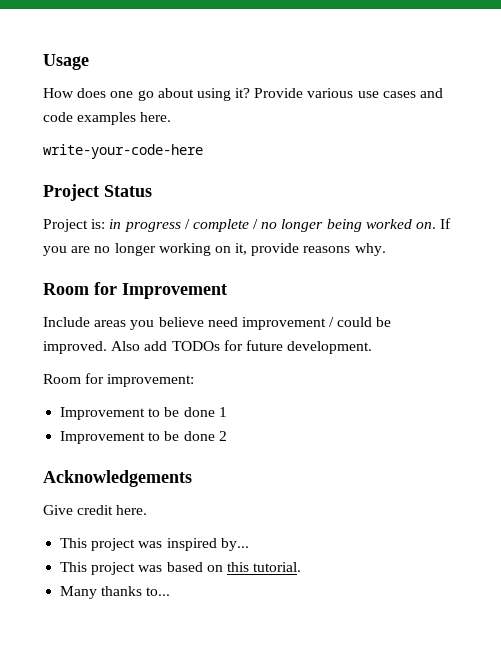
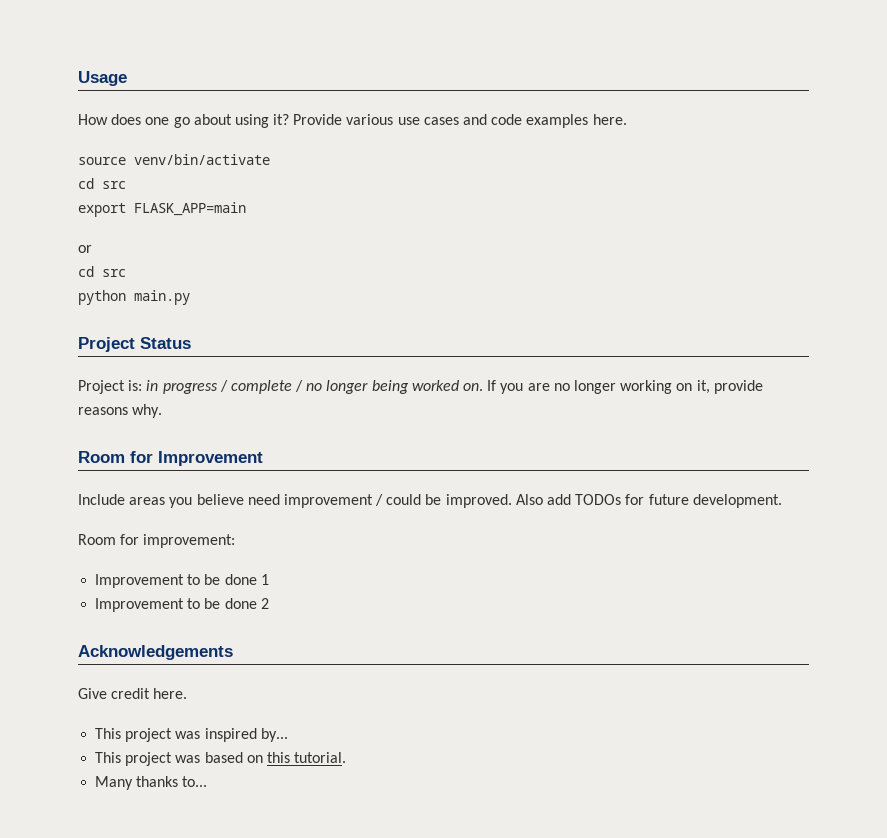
- write-your-code-here
+ source venv/bin/activate
+ cd src
+ export FLASK_APP=main
+ or
+ cd src
+ python main.py

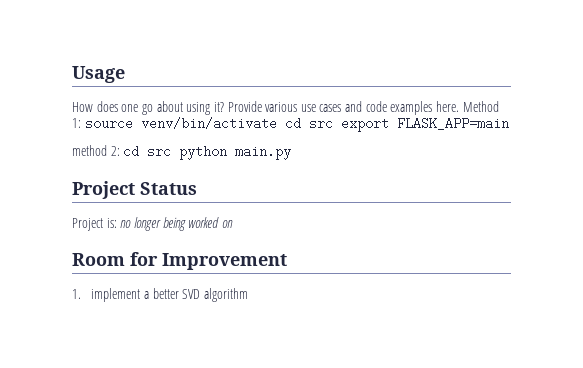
- Provide various use cases and code examples here.
- source venv/bin/activate
- cd src
- export FLASK_APP=main
+ Provide various use cases and code examples here. Method 1: source venv/bin/activate cd src export FLASK_APP=main
- or
- cd src
- python main.py
+ method 2: cd src python main.py
- Project is: in progress / complete / no longer being worked on. If you are no longer working on it, provide reasons why.
+ Project is: no longer being worked on
  Room for Improvement
- Include areas you believe need improvement / could be improved. Also add TODOs for future development.
- Room for improvement:
- Improvement to be done 1
- Improvement to be done 2
- Acknowledgements
- Give credit here.
- This project was inspired by...
- This project was based on this tutorial.
- Many thanks to...
+ 1. implement a better SVD algorithm

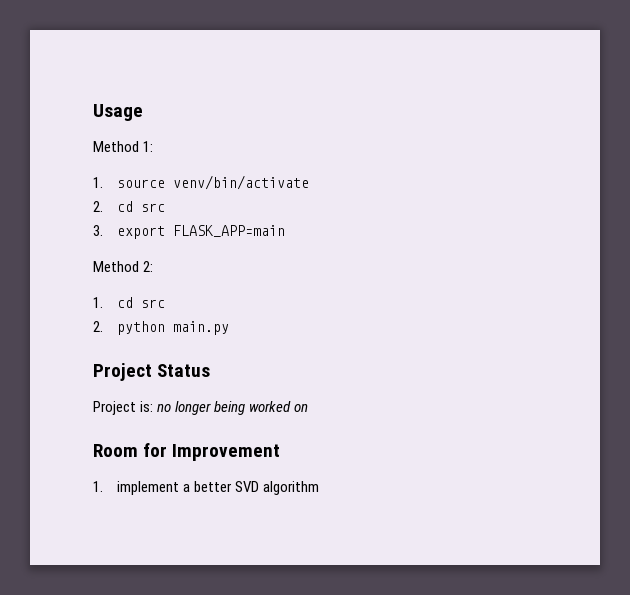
- How does one go about using it? Provide various use cases and code examples here. Method 1: source venv/bin/activate cd src export FLASK_APP=main
+ Method 1:
+ 1. source venv/bin/activate
+ 2. cd src
+ 3. export FLASK_APP=main
- method 2: cd src python main.py
+ Method 2:
+ 1. cd src
+ 2. python main.py

